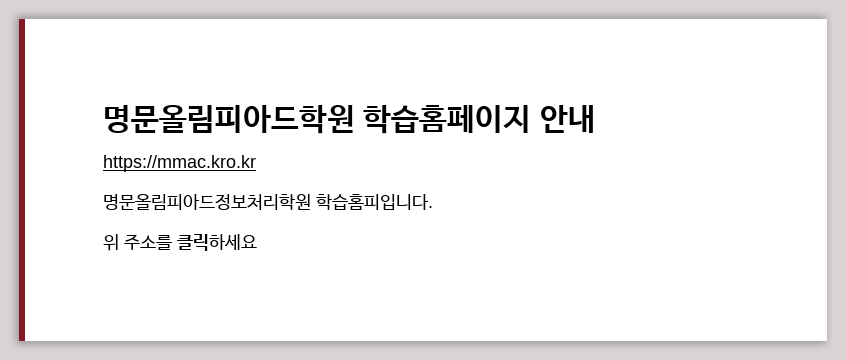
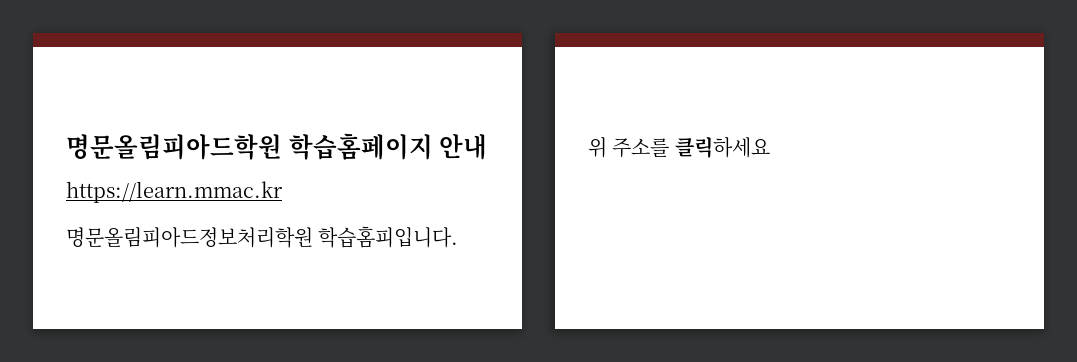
- https://mmac.kro.kr
+ https://learn.mmac.kr

